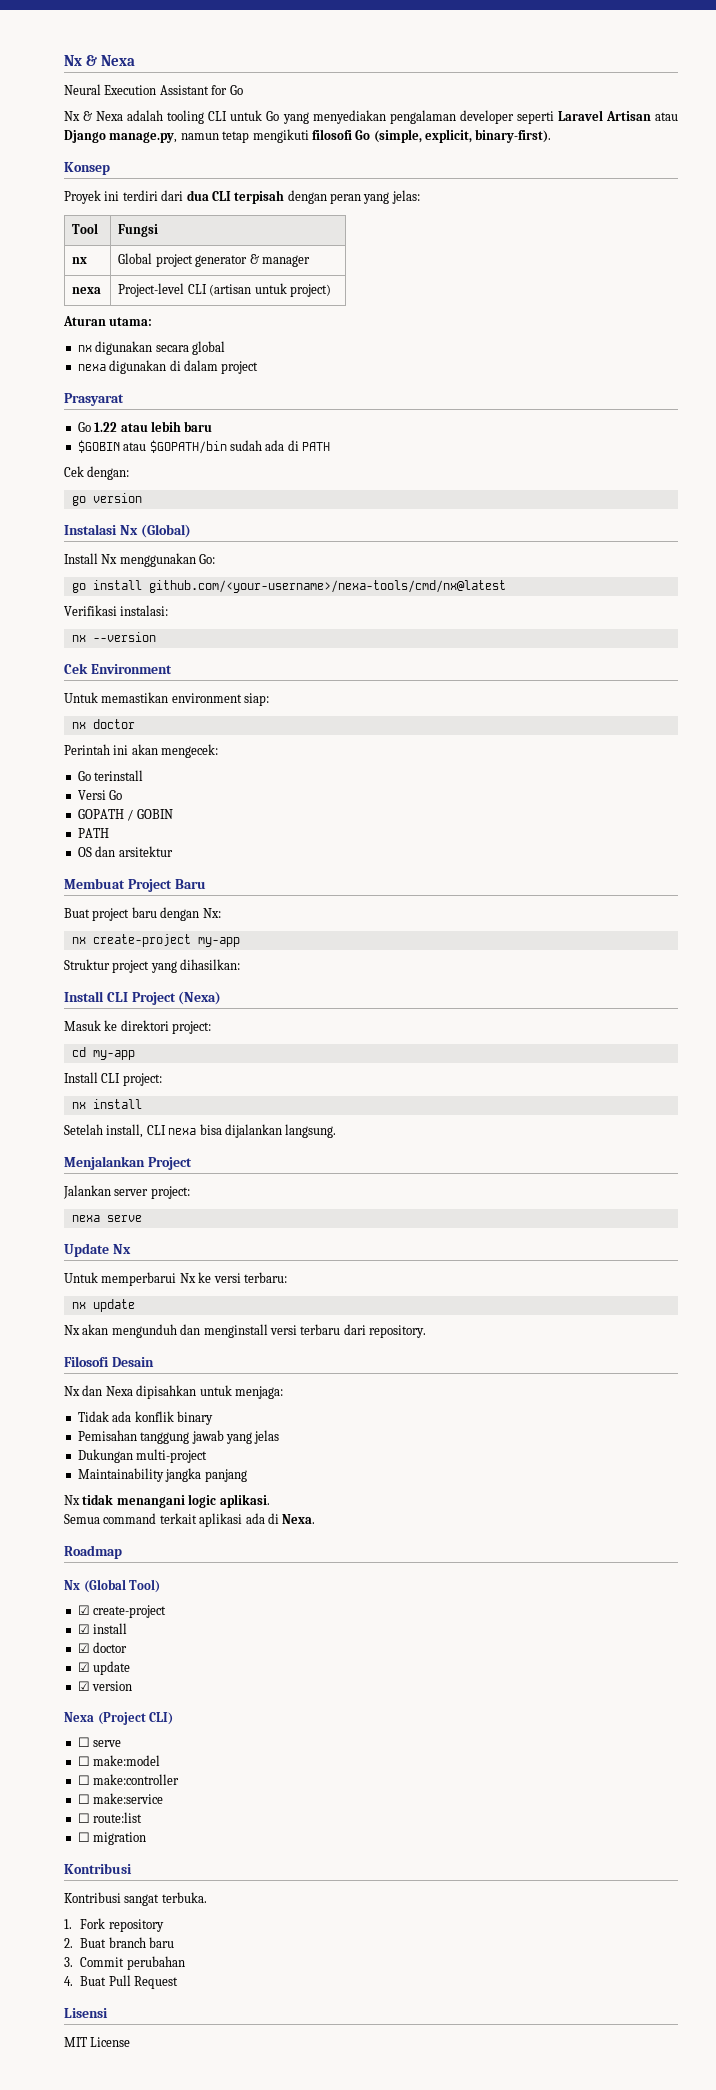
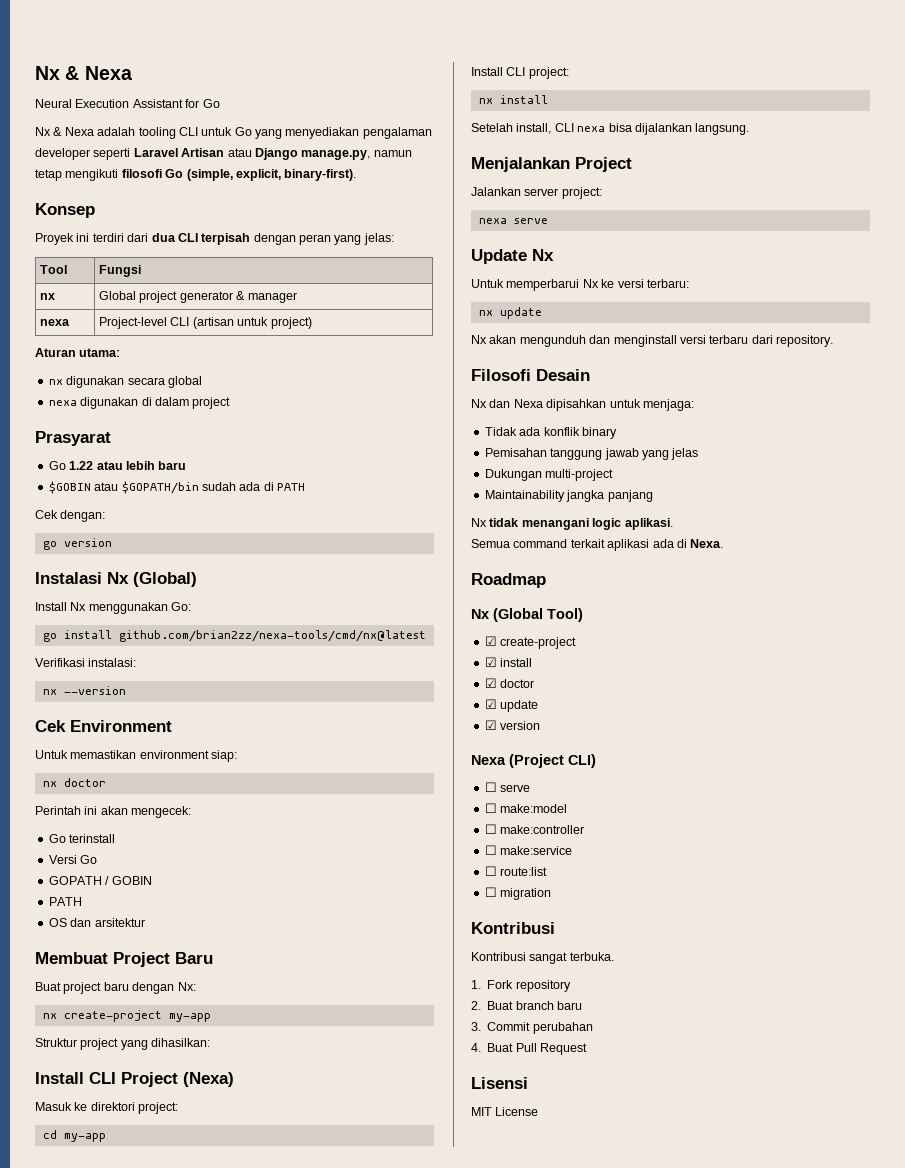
- go install github.com/<your-username>/nexa-tools/cmd/nx@latest
+ go install github.com/brian2zz/nexa-tools/cmd/nx@latest

